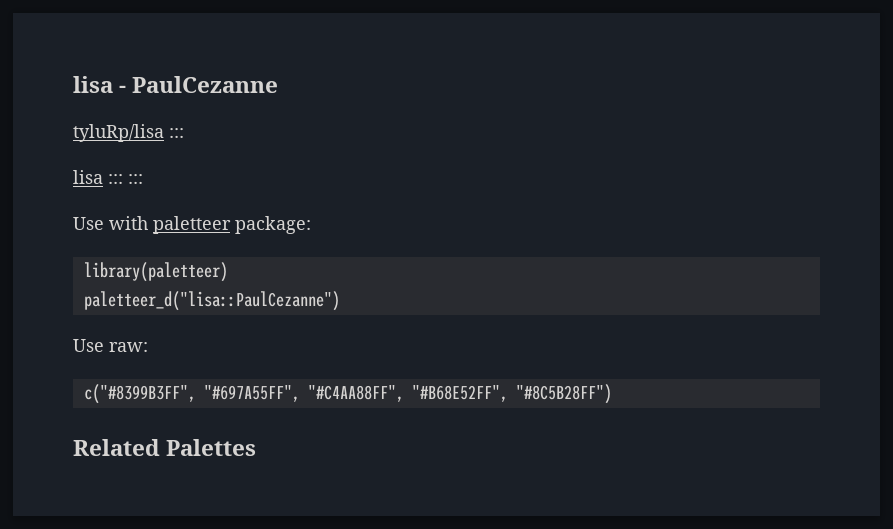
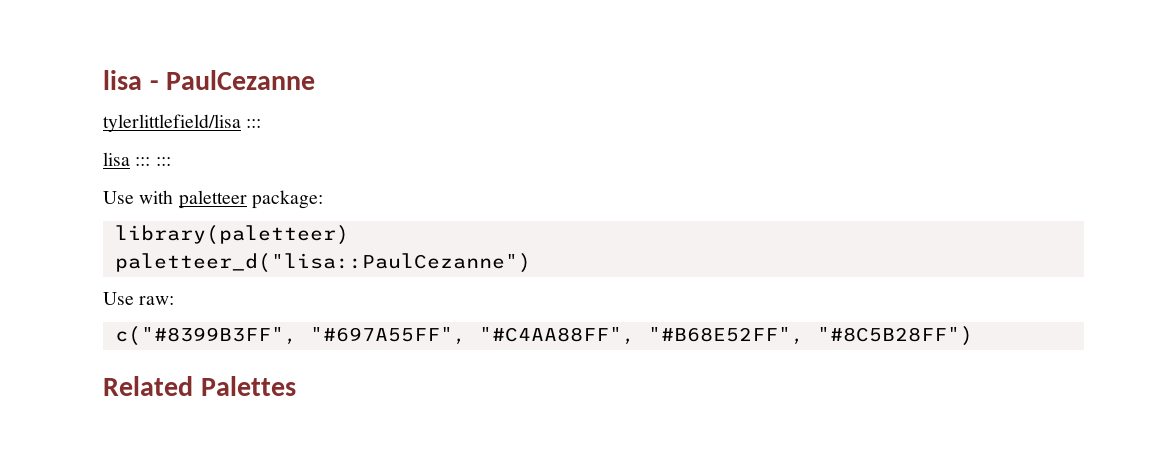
- tyluRp/lisa :::
+ tylerlittlefield/lisa :::

